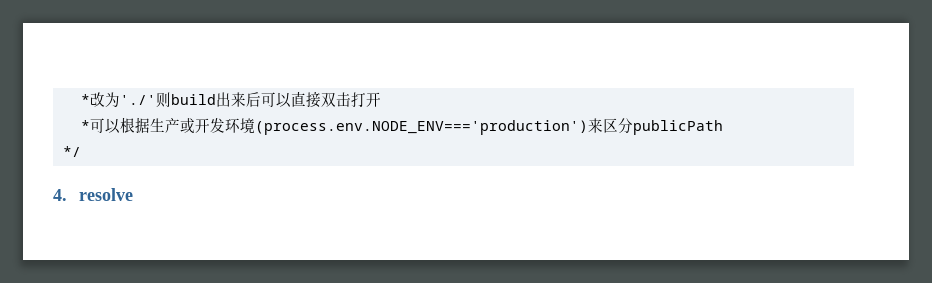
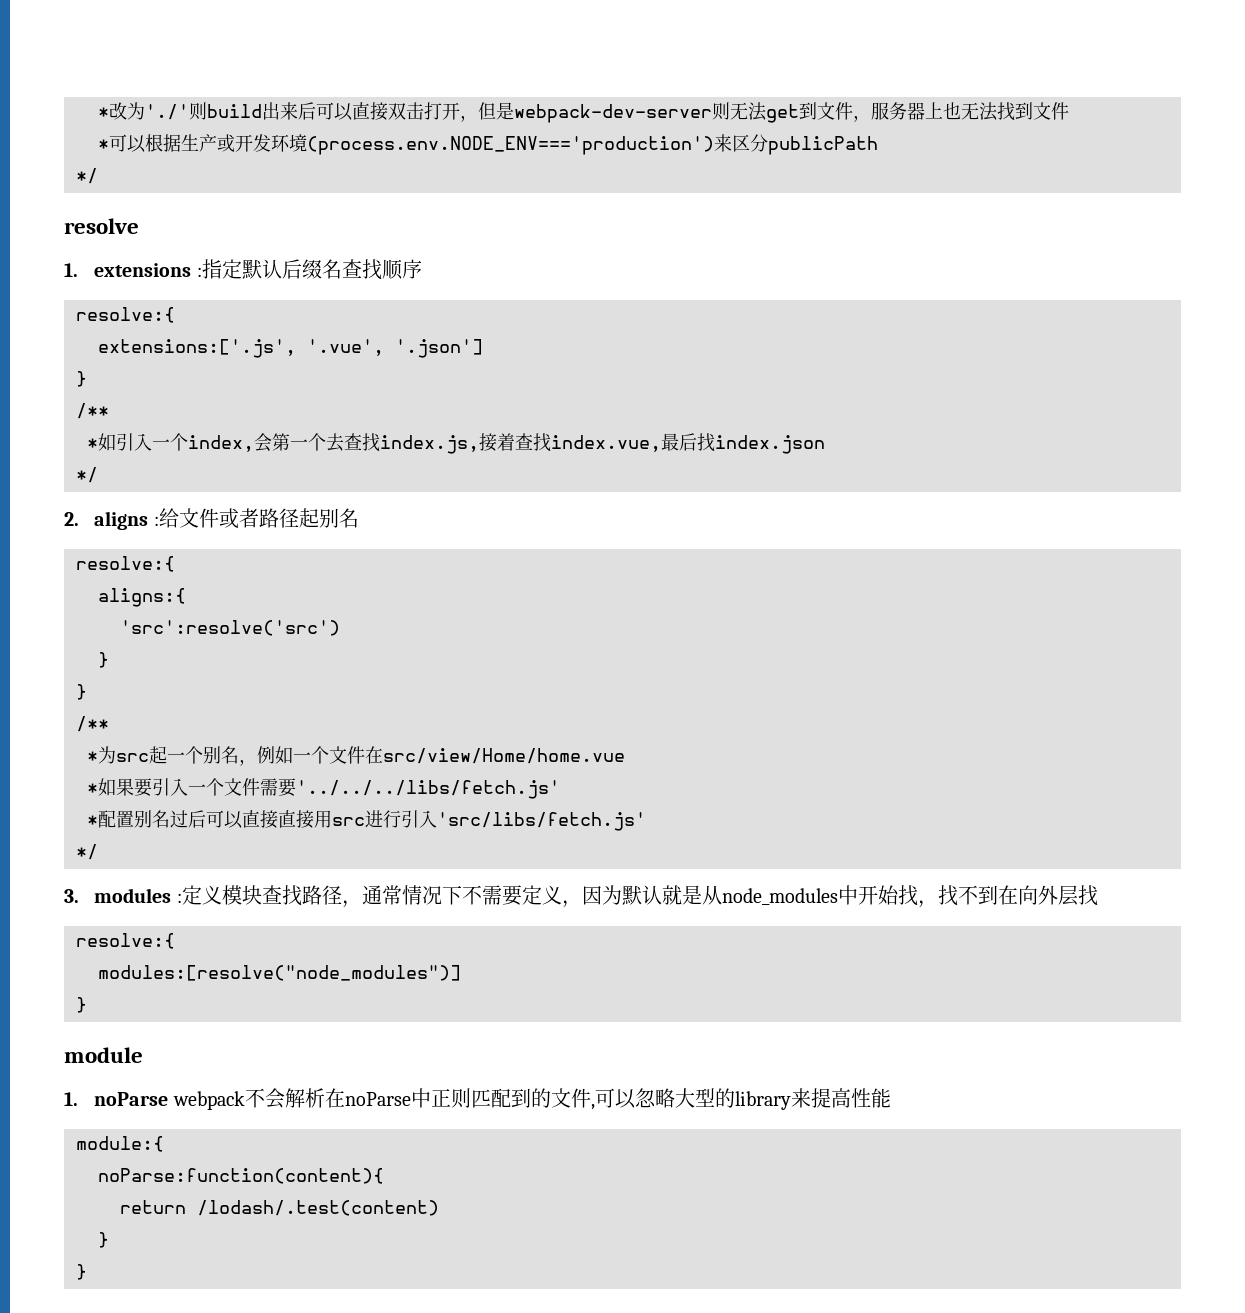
- *改为'./'则build出来后可以直接双击打开
+ *改为'./'则build出来后可以直接双击打开，但是webpack-dev-server则无法get到文件，服务器上也无法找到文件
- 4. resolve
+ resolve
+ 1. extensions :指定默认后缀名查找顺序
+ resolve:{
+ extensions:['.js', '.vue', '.json']
+ }
+ /**
+ *如引入一个index,会第一个去查找index.js,接着查找index.vue,最后找index.json
+ */
+ 2. aligns :给文件或者路径起别名
+ resolve:{
+ aligns:{
+ 'src':resolve('src')
+ }
+ }
+ /**
+ *为src起一个别名，例如一个文件在src/view/Home/home.vue
+ *如果要引入一个文件需要'../../../libs/fetch.js'
+ *配置别名过后可以直接直接用src进行引入'src/libs/fetch.js'
+ */
+ 3. modules :定义模块查找路径，通常情况下不需要定义，因为默认就是从node_modules中开始找，找不到在向外层找
+ resolve:{
+ modules:[resolve("node_modules")]
+ }
+ module
+ 1. noParse webpack不会解析在noParse中正则匹配到的文件,可以忽略大型的library来提高性能
+ module:{
+ noParse:function(content){
+ return /lodash/.test(content)
+ }
+ }

